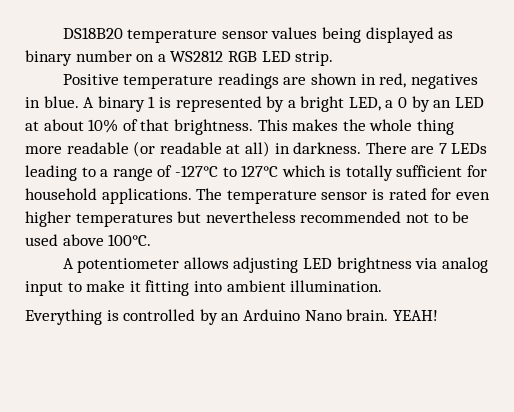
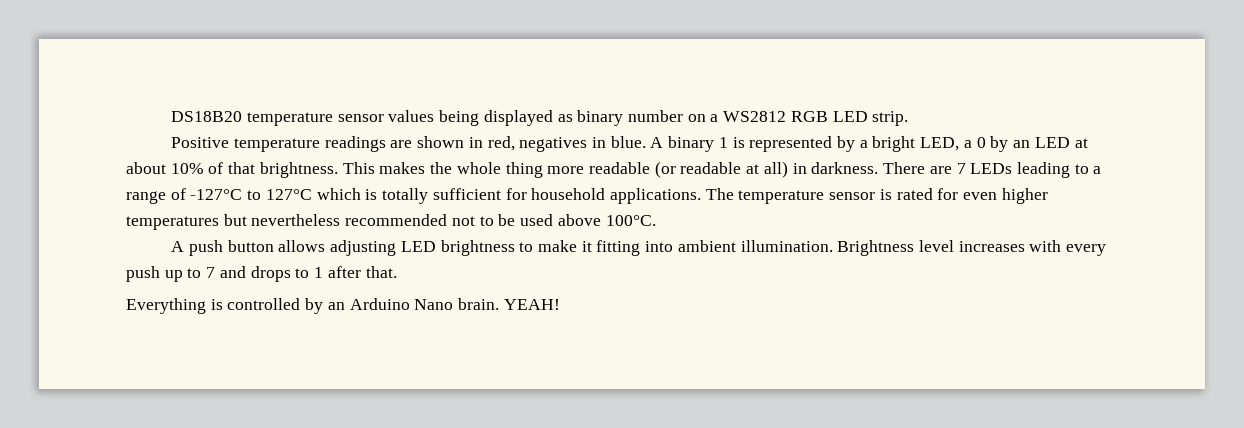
- A potentiometer allows adjusting LED brightness via analog input to make it fitting into ambient illumination.
+ A push button allows adjusting LED brightness to make it fitting into ambient illumination. Brightness level increases with every push up to 7 and drops to 1 after that.

